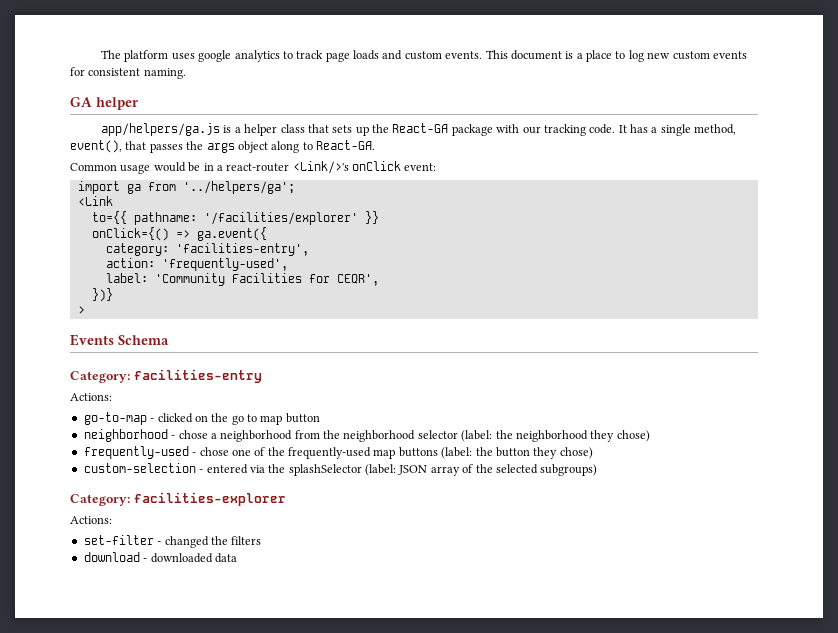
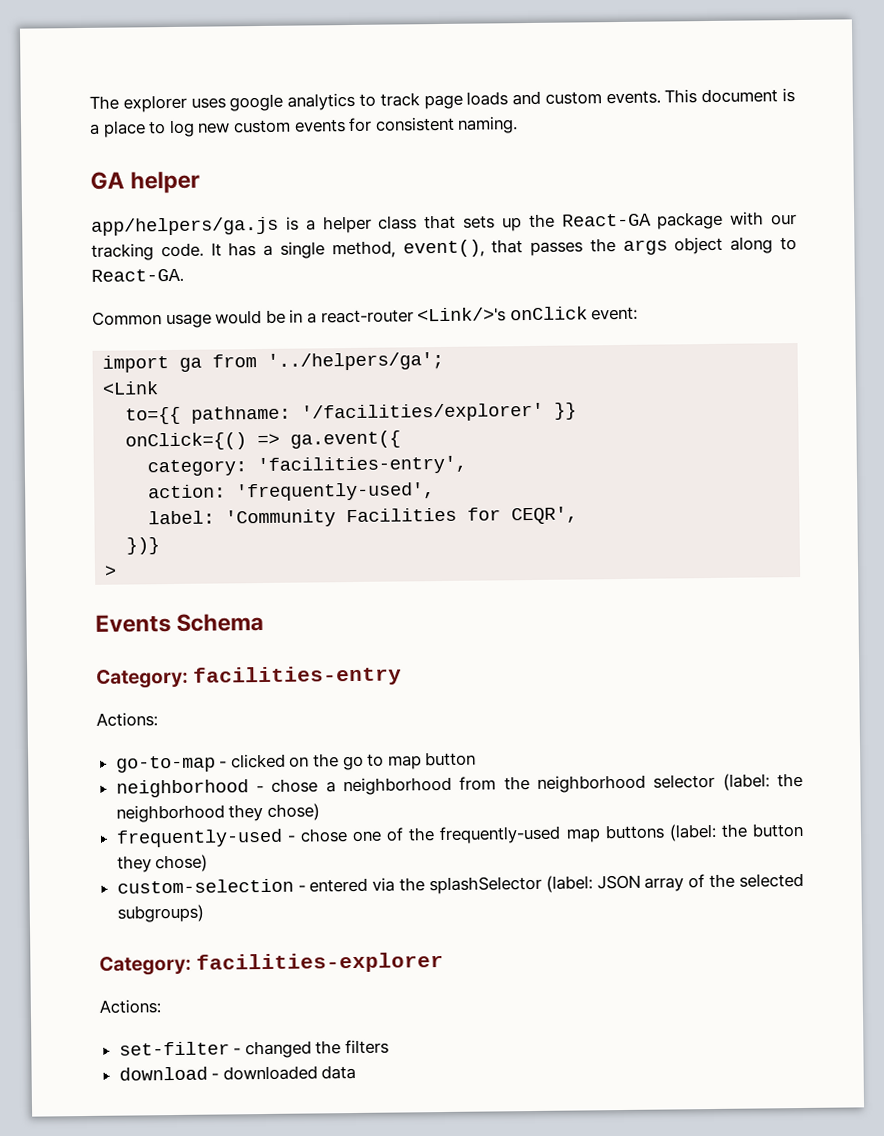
- The platform uses google analytics to track page loads and custom events.
+ The explorer uses google analytics to track page loads and custom events.

